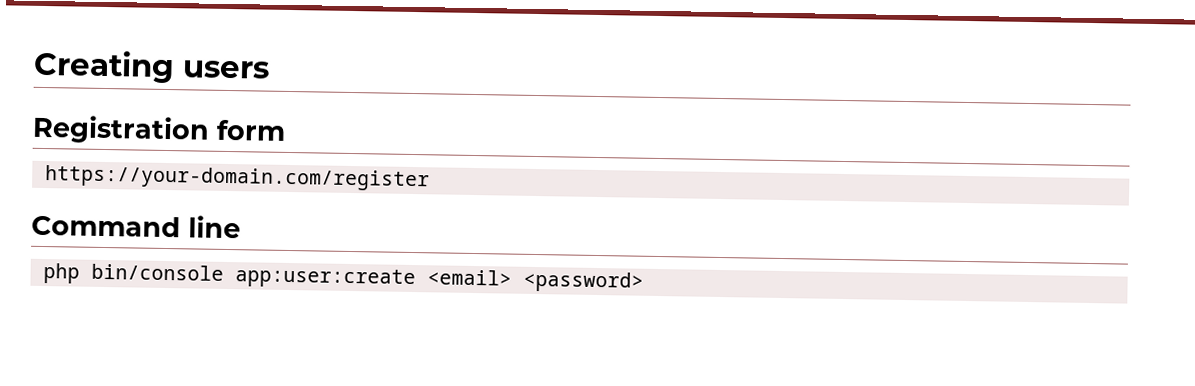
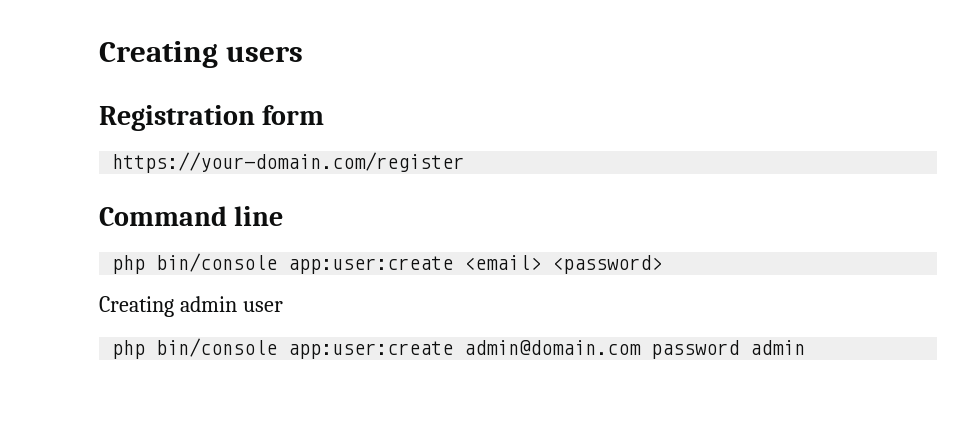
+ Creating admin user
+ php bin/console app:user:create admin@domain.com password admin

